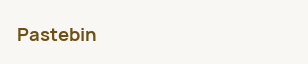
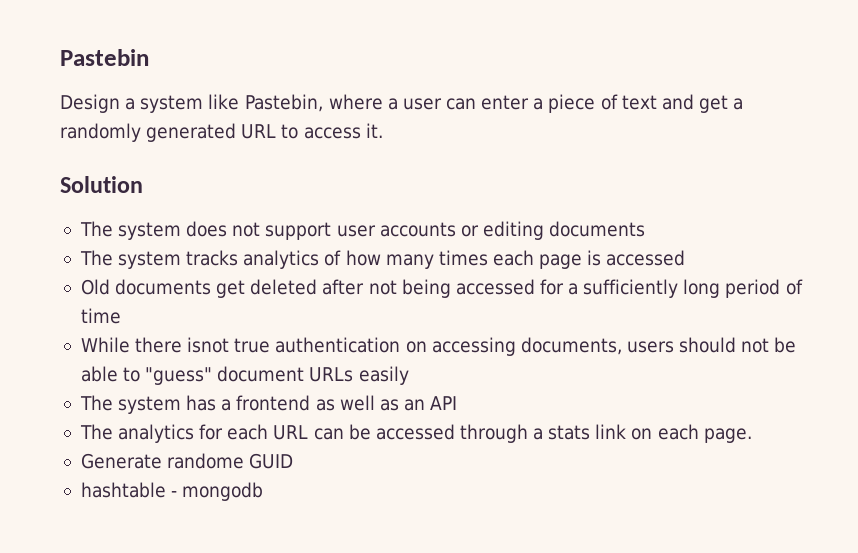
+ Design a system like Pastebin, where a user can enter a piece of text and get a randomly generated URL to access it.
+ Solution
+ The system does not support user accounts or editing documents
+ The system tracks analytics of how many times each page is accessed
+ Old documents get deleted after not being accessed for a sufficiently long period of time
+ While there isnot true authentication on accessing documents, users should not be able to "guess" document URLs easily
+ The system has a frontend as well as an API
+ The analytics for each URL can be accessed through a stats link on each page.
+ Generate randome GUID
+ hashtable - mongodb

